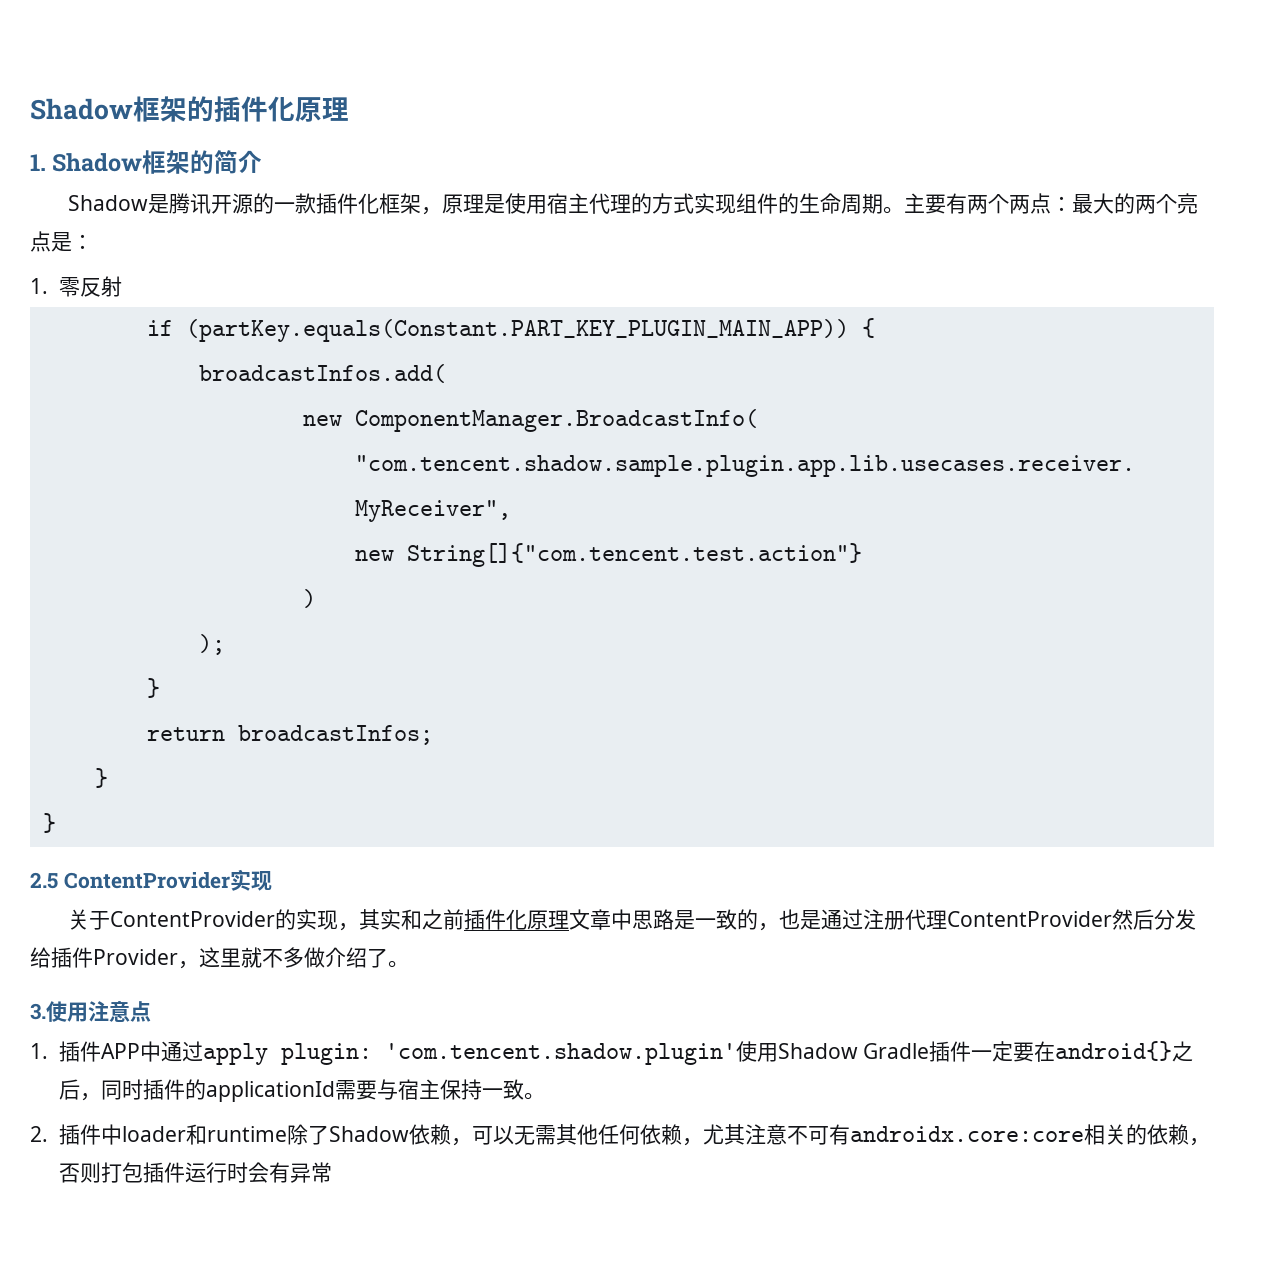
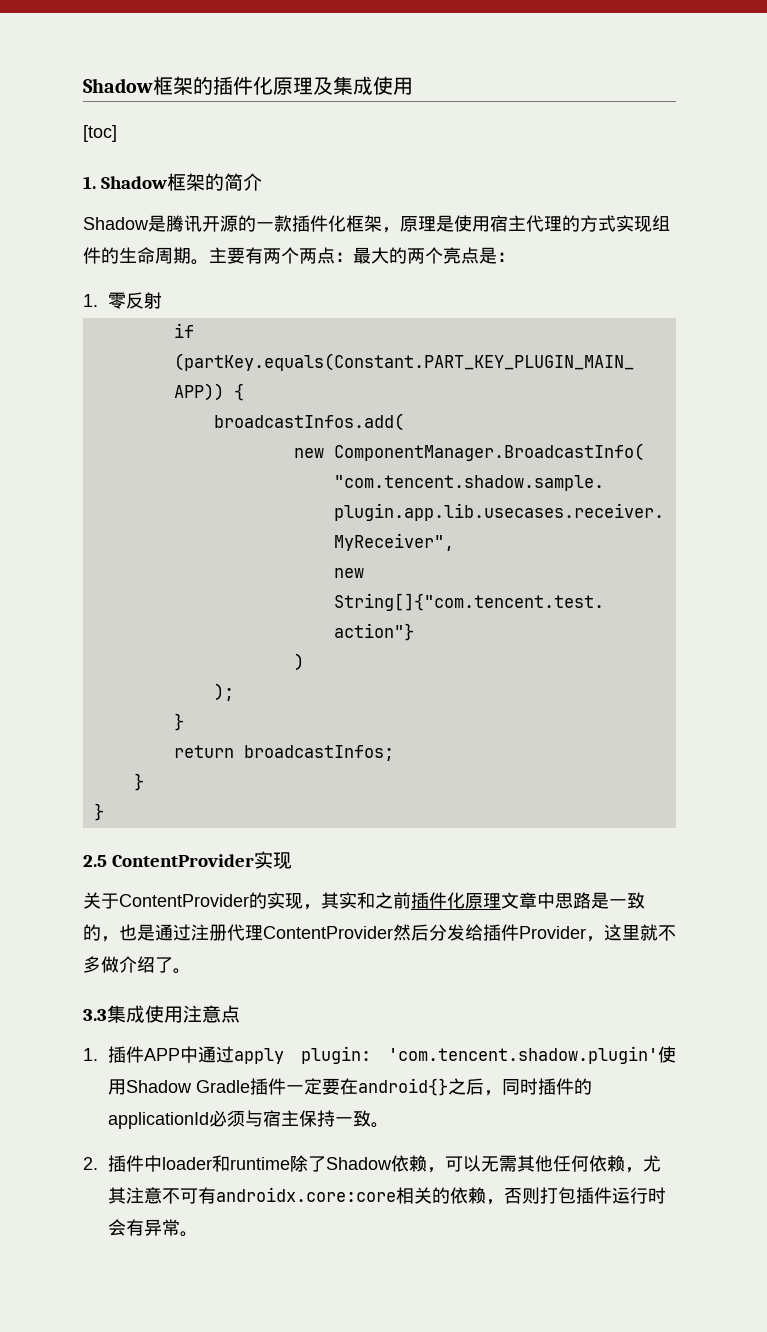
- Shadow框架的插件化原理
+ Shadow框架的插件化原理及集成使用
+ [toc]
- 3.使用注意点
+ 3.3集成使用注意点
- 1.插件APP中通过apply plugin: 'com.tencent.shadow.plugin'使用Shadow Gradle插件一定要在android{}之后，同时插件的applicationId需要与宿主保持一致。
+ 1.插件APP中通过apply plugin: 'com.tencent.shadow.plugin'使用Shadow Gradle插件一定要在android{}之后，同时插件的applicationId必须与宿主保持一致。
- 2.插件中loader和runtime除了Shadow依赖，可以无需其他任何依赖，尤其注意不可有androidx.core:core相关的依赖，否则打包插件运行时会有异常
+ 2.插件中loader和runtime除了Shadow依赖，可以无需其他任何依赖，尤其注意不可有androidx.core:core相关的依赖，否则打包插件运行时会有异常。

